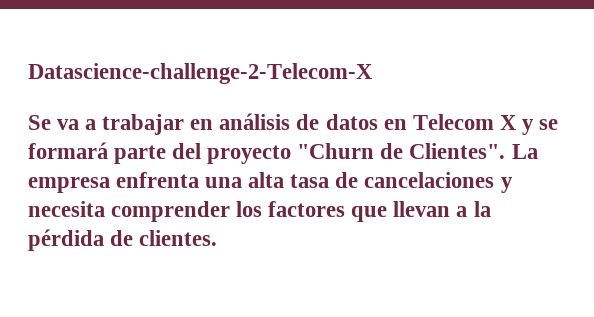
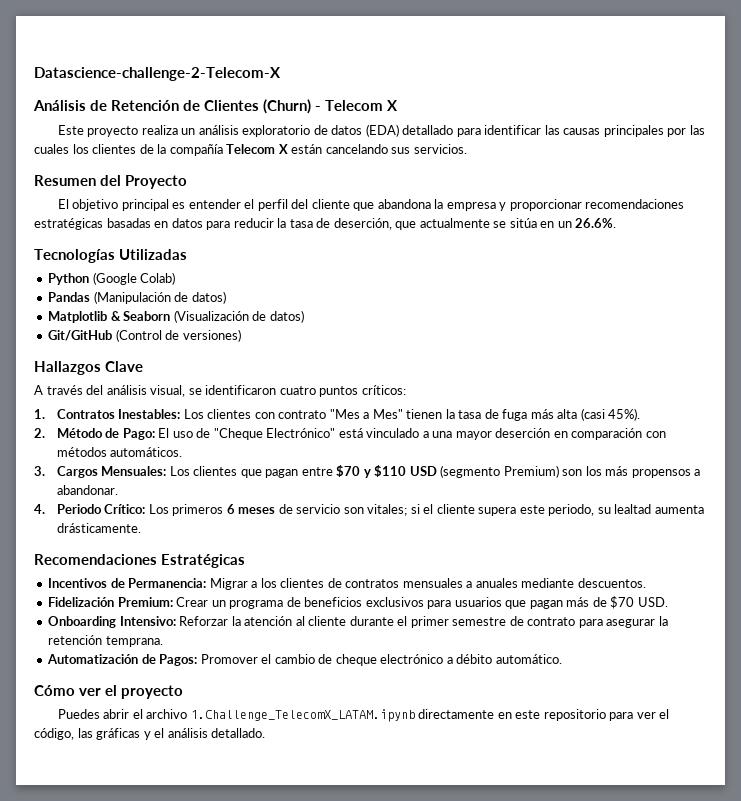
- Se va a trabajar en análisis de datos en Telecom X y se formará parte del proyecto "Churn de Clientes". La empresa enfrenta una alta tasa de cancelaciones y necesita comprender los factores que llevan a la pérdida de clientes.
+ Análisis de Retención de Clientes (Churn) - Telecom X
+ Este proyecto realiza un análisis exploratorio de datos (EDA) detallado para identificar las causas principales por las cuales los clientes de la compañía Telecom X están cancelando sus servicios.
+ Resumen del Proyecto
+ El objetivo principal es entender el perfil del cliente que abandona la empresa y proporcionar recomendaciones estratégicas basadas en datos para reducir la tasa de deserción, que actualmente se sitúa en un 26.6%.
+ Tecnologías Utilizadas
+ Python (Google Colab)
+ Pandas (Manipulación de datos)
+ Matplotlib & Seaborn (Visualización de datos)
+ Git/GitHub (Control de versiones)
+ Hallazgos Clave
+ A través del análisis visual, se identificaron cuatro puntos críticos:
+ 1. Contratos Inestables: Los clientes con contrato "Mes a Mes" tienen la tasa de fuga más alta (casi 45%).
+ 2. Método de Pago: El uso de "Cheque Electrónico" está vinculado a una mayor deserción en comparación con métodos automáticos.
+ 3. Cargos Mensuales: Los clientes que pagan entre $70 y $110 USD (segmento Premium) son los más propensos a abandonar.
+ 4. Periodo Crítico: Los primeros 6 meses de servicio son vitales; si el cliente supera este periodo, su lealtad aumenta drásticamente.
+ Recomendaciones Estratégicas
+ Incentivos de Permanencia: Migrar a los clientes de contratos mensuales a anuales mediante descuentos.
+ Fidelización Premium: Crear un programa de beneficios exclusivos para usuarios que pagan más de $70 USD.
+ Onboarding Intensivo: Reforzar la atención al cliente durante el primer semestre de contrato para asegurar la retención temprana.
+ Automatización de Pagos: Promover el cambio de cheque electrónico a débito automático.
+ Cómo ver el proyecto
+ Puedes abrir el archivo 1.Challenge_TelecomX_LATAM.ipynb directamente en este repositorio para ver el código, las gráficas y el análisis detallado.

